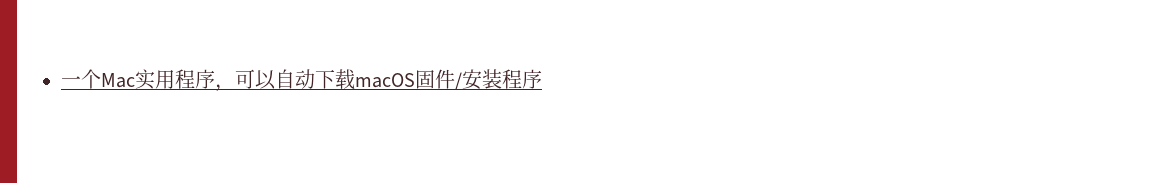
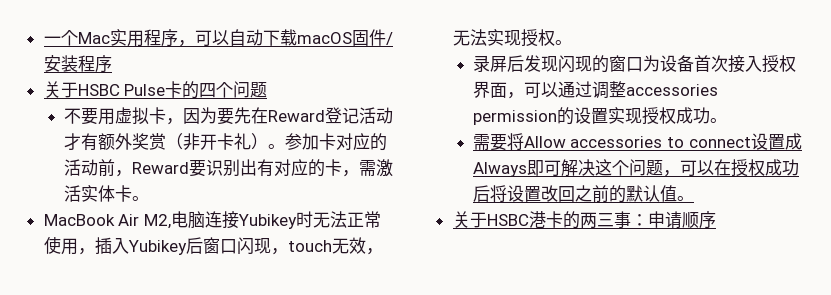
+ 关于HSBC Pulse卡的四个问题
+ 不要用虚拟卡，因为要先在Reward登记活动才有额外奖赏（非开卡礼）。参加卡对应的活动前，Reward要识别出有对应的卡，需激活实体卡。
+ MacBook Air M2,电脑连接Yubikey时无法正常使用，插入Yubikey后窗口闪现，touch无效，无法实现授权。
+ 录屏后发现闪现的窗口为设备首次接入授权界面，可以通过调整accessories permission的设置实现授权成功。
+ 需要将Allow accessories to connect设置成Always即可解决这个问题，可以在授权成功后将设置改回之前的默认值。
+ 关于HSBC港卡的两三事：申请顺序

